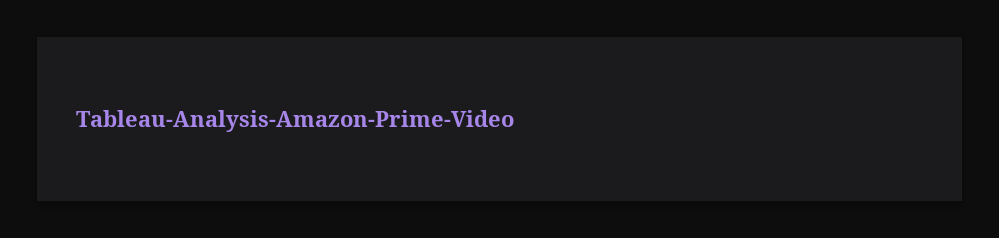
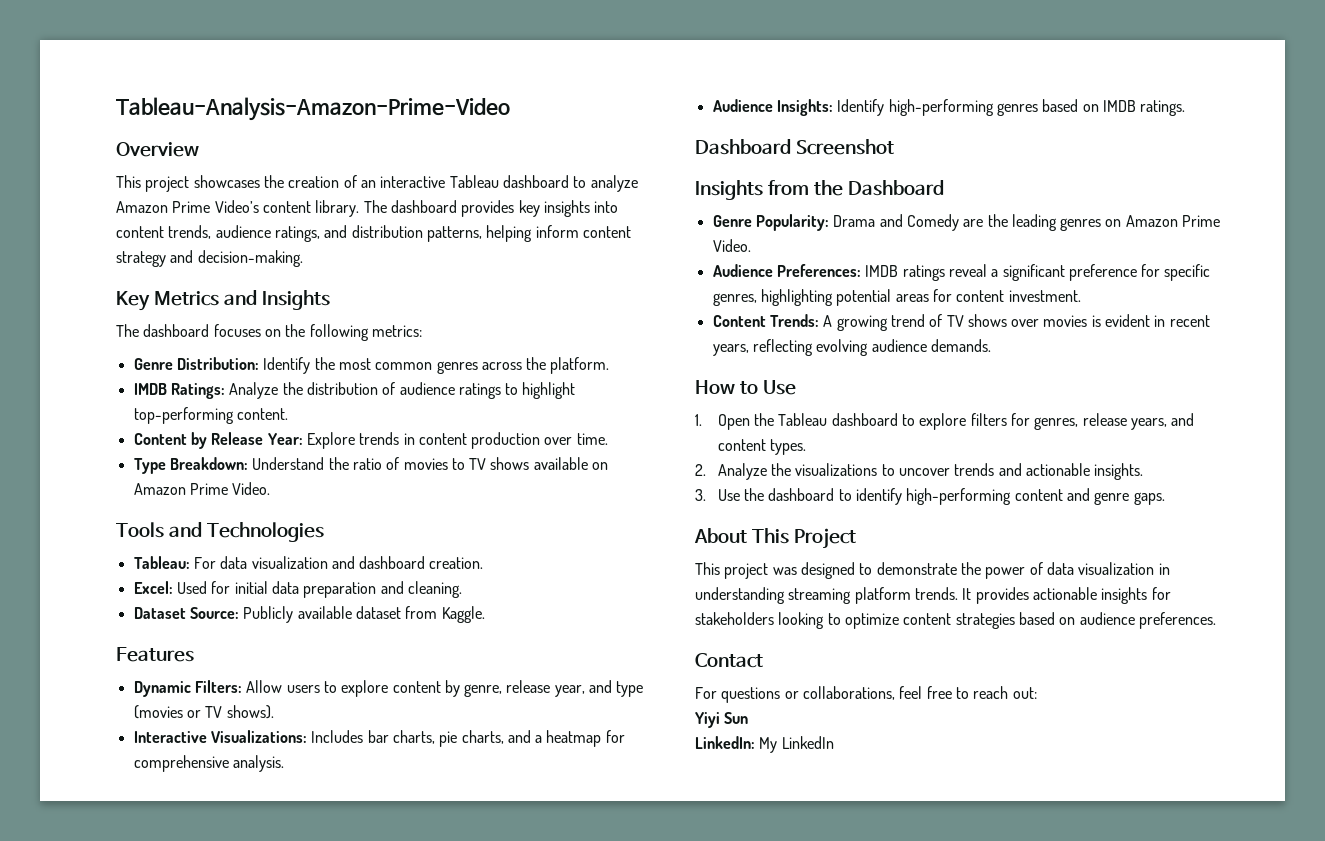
+ Overview
+ This project showcases the creation of an interactive Tableau dashboard to analyze Amazon Prime Video’s content library. The dashboard provides key insights into content trends, audience ratings, and distribution patterns, helping inform content strategy and decision-making.
+ Key Metrics and Insights
+ The dashboard focuses on the following metrics:
+ Genre Distribution: Identify the most common genres across the platform.
+ IMDB Ratings: Analyze the distribution of audience ratings to highlight top-performing content.
+ Content by Release Year: Explore trends in content production over time.
+ Type Breakdown: Understand the ratio of movies to TV shows available on Amazon Prime Video.
+ Tools and Technologies
+ Tableau: For data visualization and dashboard creation.
+ Excel: Used for initial data preparation and cleaning.
+ Dataset Source: Publicly available dataset from Kaggle.
+ Features
+ Dynamic Filters: Allow users to explore content by genre, release year, and type (movies or TV shows).
+ Interactive Visualizations: Includes bar charts, pie charts, and a heatmap for comprehensive analysis.
+ Audience Insights: Identify high-performing genres based on IMDB ratings.
+ Dashboard Screenshot
+ Insights from the Dashboard
+ Genre Popularity: Drama and Comedy are the leading genres on Amazon Prime Video.
+ Audience Preferences: IMDB ratings reveal a significant preference for specific genres, highlighting potential areas for content investment.
+ Content Trends: A growing trend of TV shows over movies is evident in recent years, reflecting evolving audience demands.
+ How to Use
+ 1. Open the Tableau dashboard to explore filters for genres, release years, and content types.
+ 2. Analyze the visualizations to uncover trends and actionable insights.
+ 3. Use the dashboard to identify high-performing content and genre gaps.
+ About This Project
+ This project was designed to demonstrate the power of data visualization in understanding streaming platform trends. It provides actionable insights for stakeholders looking to optimize content strategies based on audience preferences.
+ Contact
+ For questions or collaborations, feel free to reach out:
+ Yiyi Sun
+ LinkedIn: My LinkedIn

